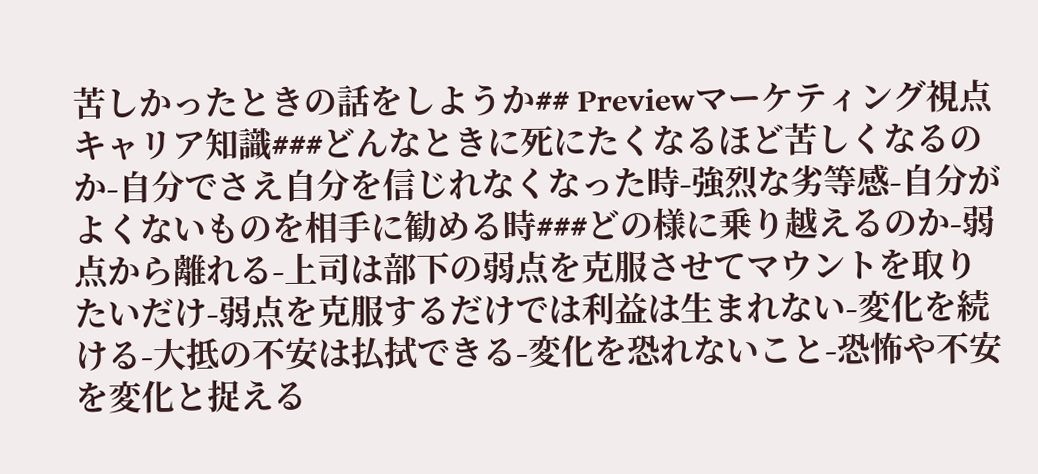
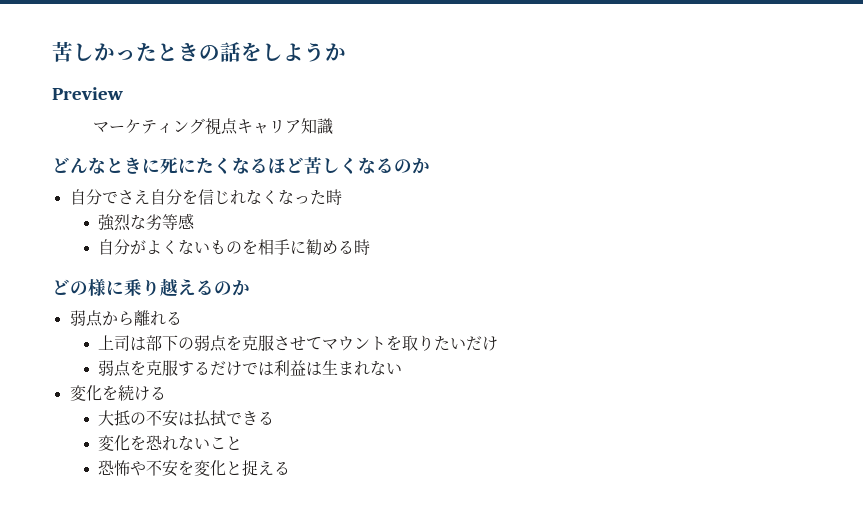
- 苦しかったときの話をしようか## Previewマーケティング視点キャリア知識###どんなときに死にたくなるほど苦しくなるのか-自分でさえ自分を信じれなくなった時-強烈な劣等感-自分がよくないものを相手に勧める時###どの様に乗り越えるのか-弱点から離れる-上司は部下の弱点を克服させてマウントを取りたいだけ-弱点を克服するだけでは利益は生まれない-変化を続ける-大抵の不安は払拭できる-変化を恐れないこと-恐怖や不安を変化と捉える
+ 苦しかったときの話をしようか
+ Preview
+ マーケティング視点キャリア知識
+ どんなときに死にたくなるほど苦しくなるのか
+ 自分でさえ自分を信じれなくなった時
+ 強烈な劣等感
+ 自分がよくないものを相手に勧める時
+ どの様に乗り越えるのか
+ 弱点から離れる
+ 上司は部下の弱点を克服させてマウントを取りたいだけ
+ 弱点を克服するだけでは利益は生まれない
+ 変化を続ける
+ 大抵の不安は払拭できる
+ 変化を恐れないこと
+ 恐怖や不安を変化と捉える

